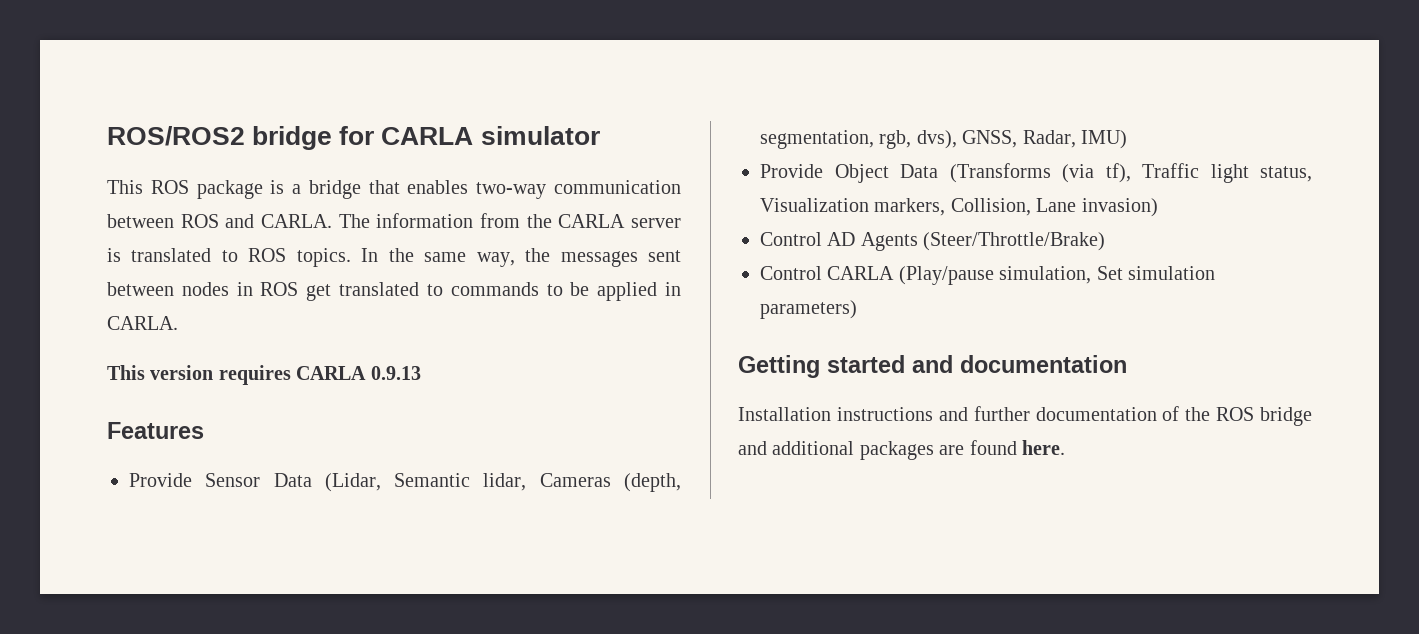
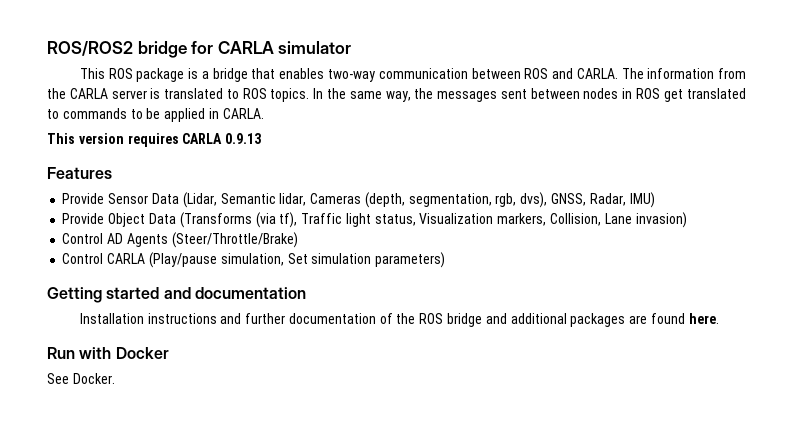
+ Run with Docker
+ See Docker.

